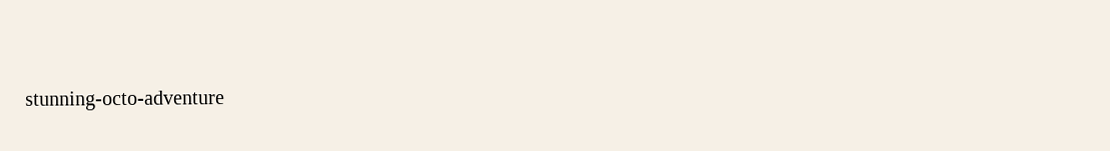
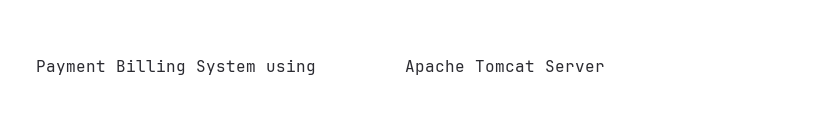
- stunning-octo-adventure
+ Payment Billing System using Apache Tomcat Server

